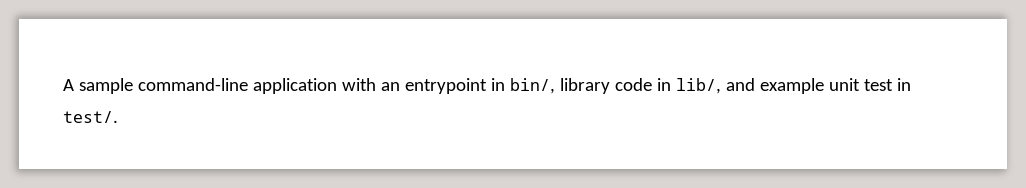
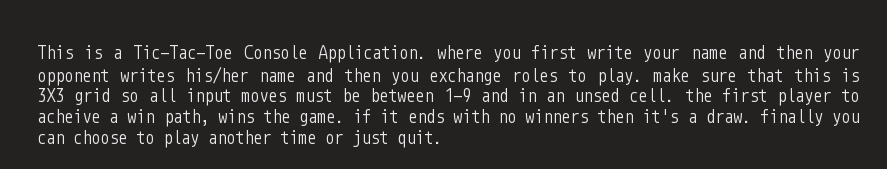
- A sample command-line application with an entrypoint in bin/, library code in lib/, and example unit test in test/.
+ This is a Tic-Tac-Toe Console Application. where you first write your name and then your opponent writes his/her name and then you exchange roles to play. make sure that this is 3X3 grid so all input moves must be between 1-9 and in an unsed cell. the first player to acheive a win path, wins the game. if it ends with no winners then it's a draw. finally you can choose to play another time or just quit.

